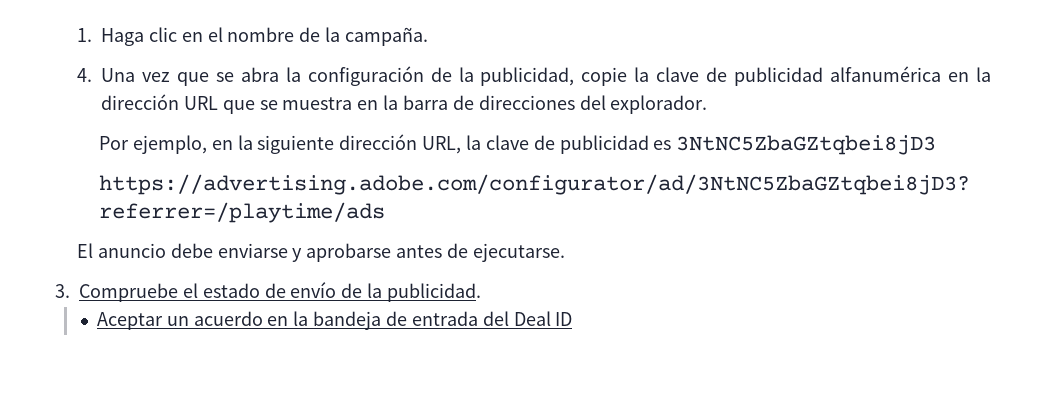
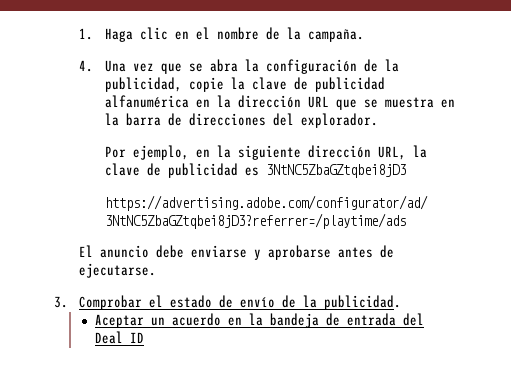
- 3. Compruebe el estado de envío de la publicidad.
+ 3. Comprobar el estado de envío de la publicidad.

